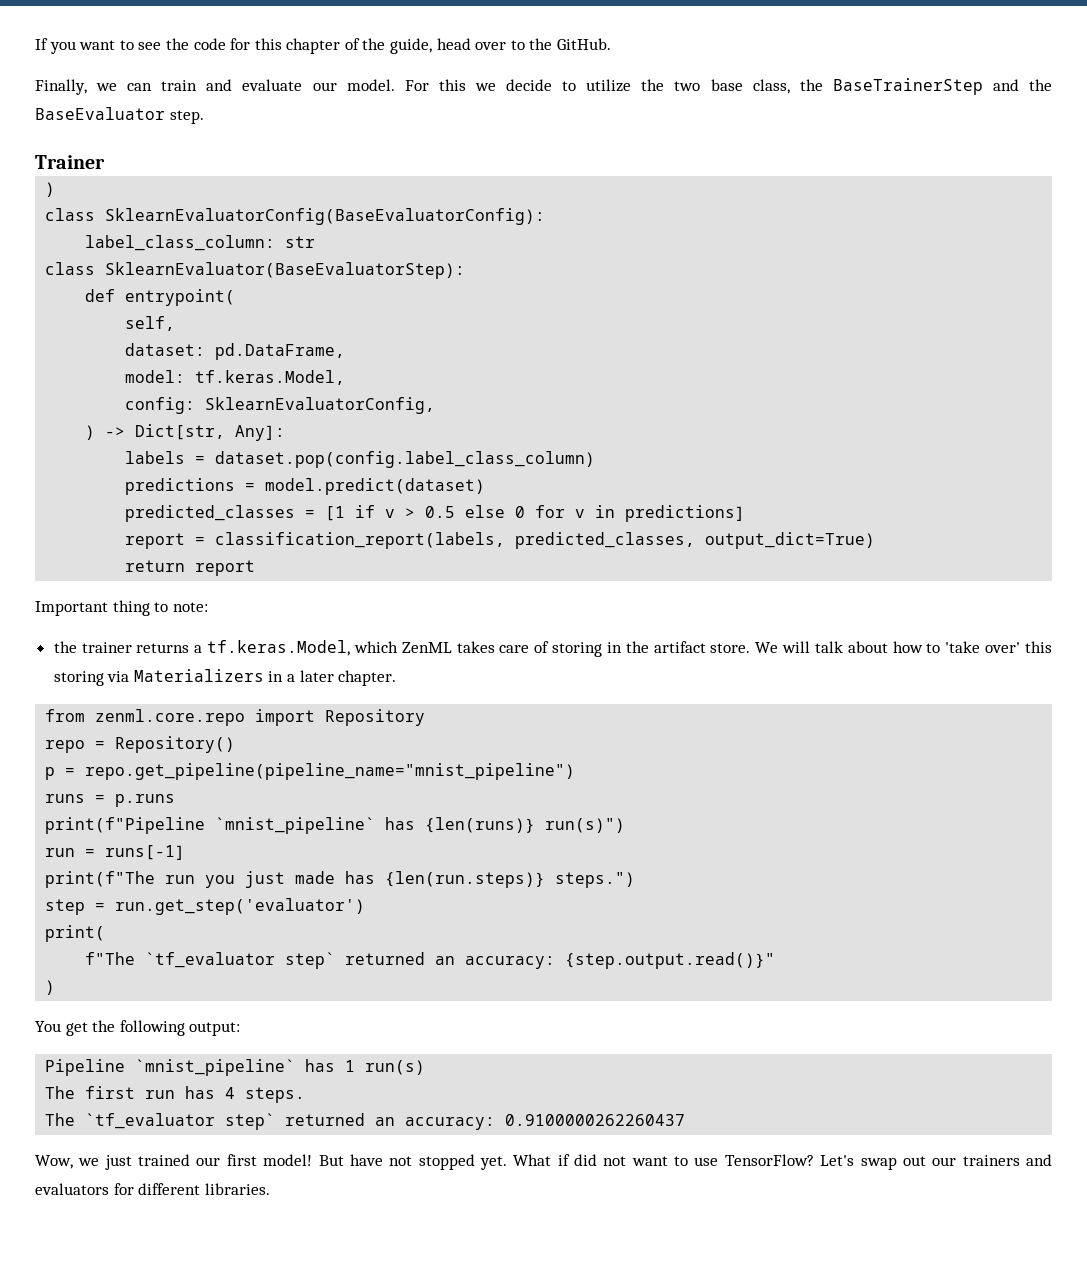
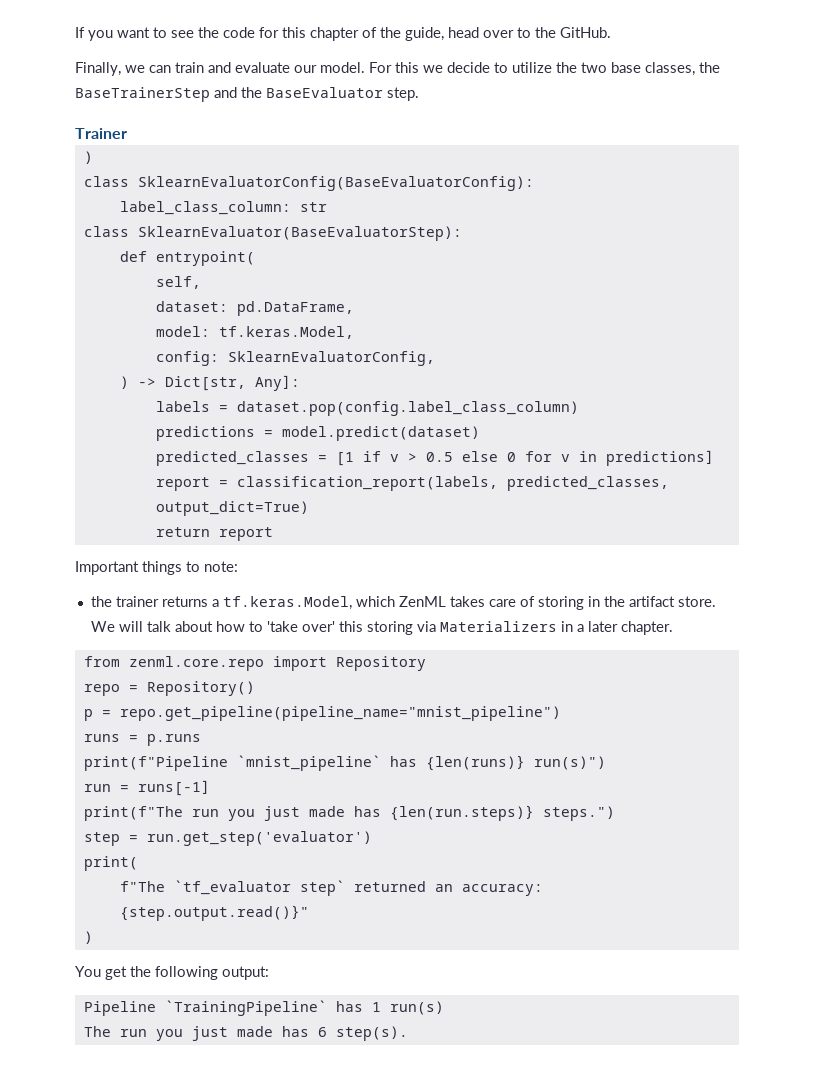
- For this we decide to utilize the two base class, the BaseTrainerStep and the BaseEvaluator step.
+ For this we decide to utilize the two base classes, the BaseTrainerStep and the BaseEvaluator step.
- Important thing to note:
+ Important things to note:
- Pipeline `mnist_pipeline` has 1 run(s)
+ Pipeline `TrainingPipeline` has 1 run(s)
- The first run has 4 steps.
- The `tf_evaluator step` returned an accuracy: 0.9100000262260437
- Wow, we just trained our first model! But have not stopped yet. What if did not want to use TensorFlow? Let's swap out our trainers and evaluators for different libraries.
+ The run you just made has 6 step(s).

